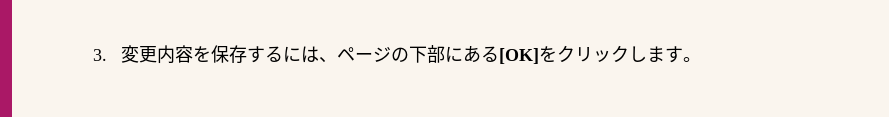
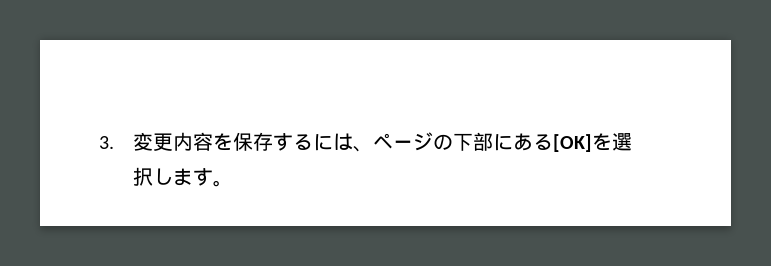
- 3.変更内容を保存するには、ページの下部にある[OK]をクリックします。
+ 3.変更内容を保存するには、ページの下部にある[OK]を選択します。

